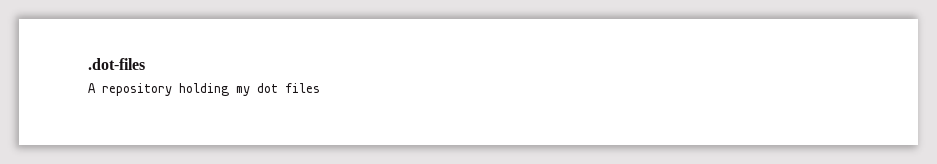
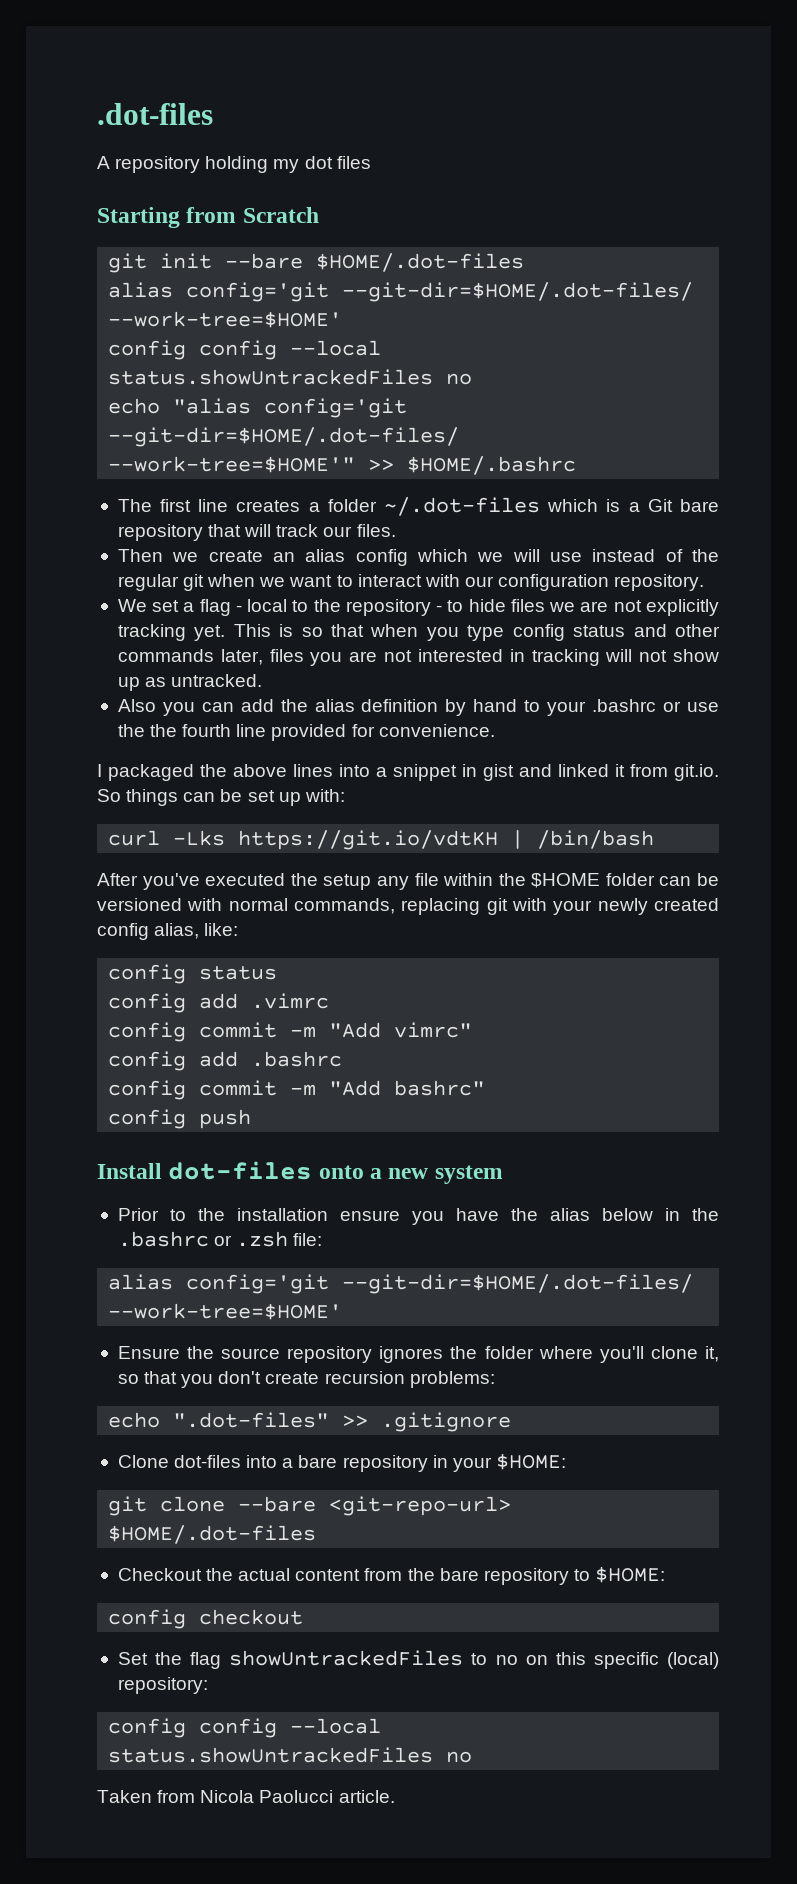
+ Starting from Scratch
+ git init --bare $HOME/.dot-files
+ alias config='git --git-dir=$HOME/.dot-files/ --work-tree=$HOME'
+ config config --local status.showUntrackedFiles no
+ echo "alias config='git --git-dir=$HOME/.dot-files/ --work-tree=$HOME'" >> $HOME/.bashrc
+ The first line creates a folder ~/.dot-files which is a Git bare repository that will track our files.
+ Then we create an alias config which we will use instead of the regular git when we want to interact with our configuration repository.
+ We set a flag - local to the repository - to hide files we are not explicitly tracking yet. This is so that when you type config status and other commands later, files you are not interested in tracking will not show up as untracked.
+ Also you can add the alias definition by hand to your .bashrc or use the the fourth line provided for convenience.
+ I packaged the above lines into a snippet in gist and linked it from git.io. So things can be set up with:
+ curl -Lks https://git.io/vdtKH | /bin/bash
+ After you've executed the setup any file within the $HOME folder can be versioned with normal commands, replacing git with your newly created config alias, like:
+ config status
+ config add .vimrc
+ config commit -m "Add vimrc"
+ config add .bashrc
+ config commit -m "Add bashrc"
+ config push
+ Install dot-files onto a new system
+ Prior to the installation ensure you have the alias below in the .bashrc or .zsh file:
+ alias config='git --git-dir=$HOME/.dot-files/ --work-tree=$HOME'
+ Ensure the source repository ignores the folder where you'll clone it, so that you don't create recursion problems:
+ echo ".dot-files" >> .gitignore
+ Clone dot-files into a bare repository in your $HOME:
+ git clone --bare <git-repo-url> $HOME/.dot-files
+ Checkout the actual content from the bare repository to $HOME:
+ config checkout
+ Set the flag showUntrackedFiles to no on this specific (local) repository:
+ config config --local status.showUntrackedFiles no
+ Taken from Nicola Paolucci article.

